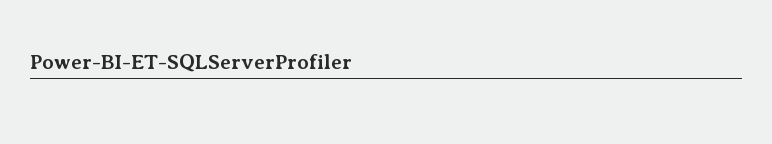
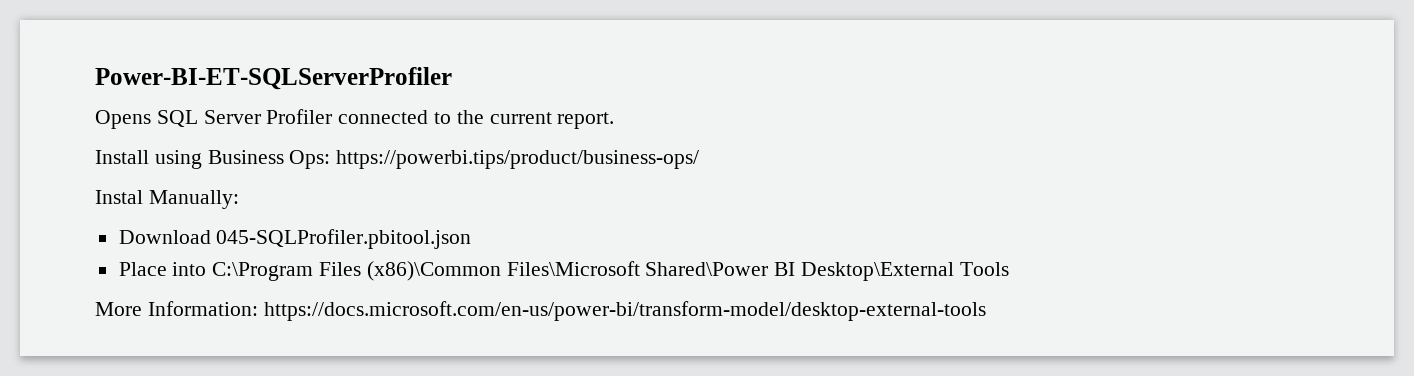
+ Opens SQL Server Profiler connected to the current report.
+ Install using Business Ops: https://powerbi.tips/product/business-ops/
+ Instal Manually:
+ Download 045-SQLProfiler.pbitool.json
+ Place into C:\Program Files (x86)\Common Files\Microsoft Shared\Power BI Desktop\External Tools
+ More Information: https://docs.microsoft.com/en-us/power-bi/transform-model/desktop-external-tools

